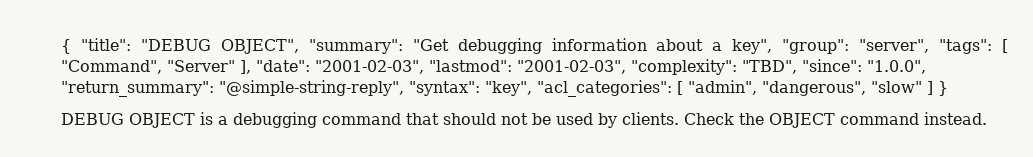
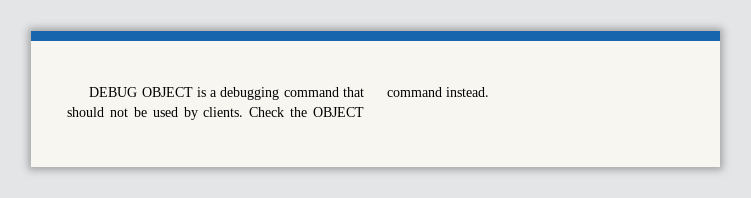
- { "title": "DEBUG OBJECT", "summary": "Get debugging information about a key", "group": "server", "tags": [ "Command", "Server" ], "date": "2001-02-03", "lastmod": "2001-02-03", "complexity": "TBD", "since": "1.0.0", "return_summary": "@simple-string-reply", "syntax": "key", "acl_categories": [ "admin", "dangerous", "slow" ] }

